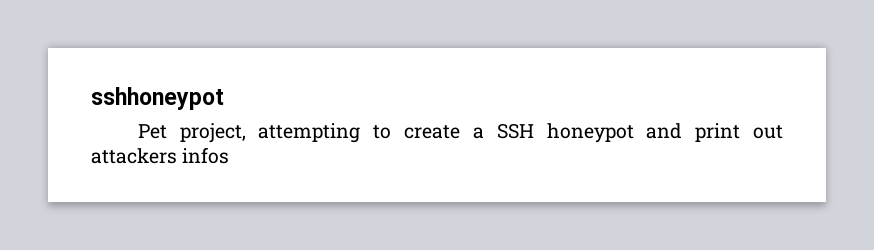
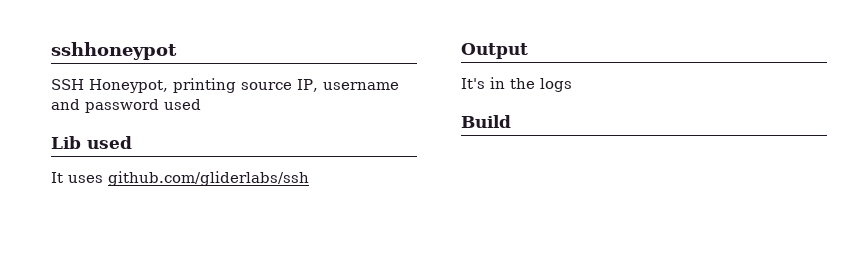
- Pet project, attempting to create a SSH honeypot and print out attackers infos
+ SSH Honeypot, printing source IP, username and password used
+ Lib used
+ It uses github.com/gliderlabs/ssh
+ Output
+ It's in the logs
+ Build

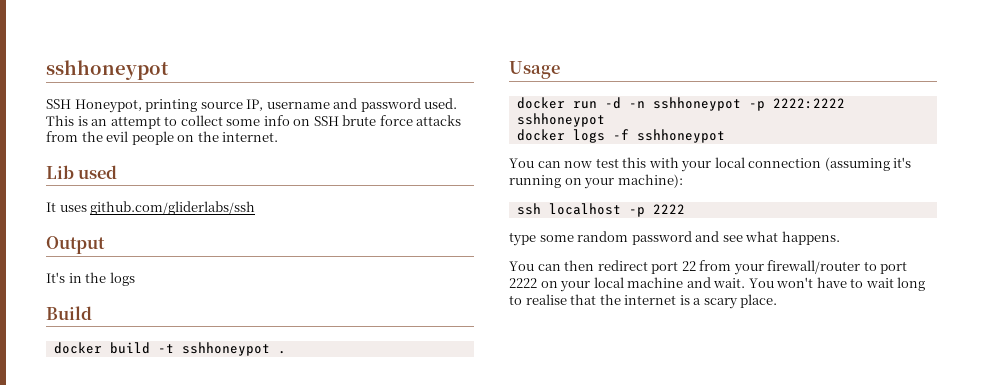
- SSH Honeypot, printing source IP, username and password used
+ SSH Honeypot, printing source IP, username and password used. This is an attempt to collect some info on SSH brute force attacks from the evil people on the internet.
+ docker build -t sshhoneypot .
+ Usage
+ docker run -d -n sshhoneypot -p 2222:2222 sshhoneypot
+ docker logs -f sshhoneypot
+ You can now test this with your local connection (assuming it's running on your machine):
+ ssh localhost -p 2222
+ type some random password and see what happens.
+ You can then redirect port 22 from your firewall/router to port 2222 on your local machine and wait. You won't have to wait long to realise that the internet is a scary place.

